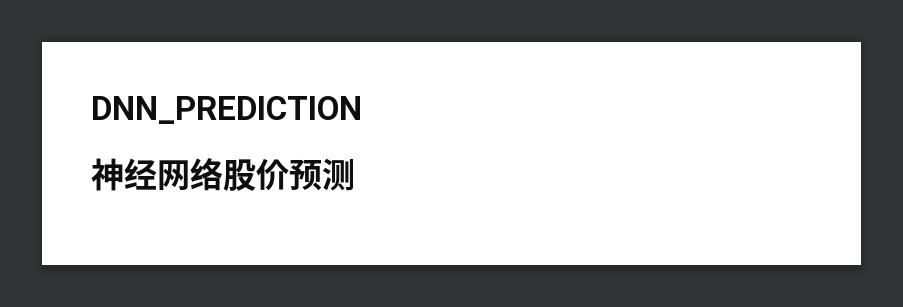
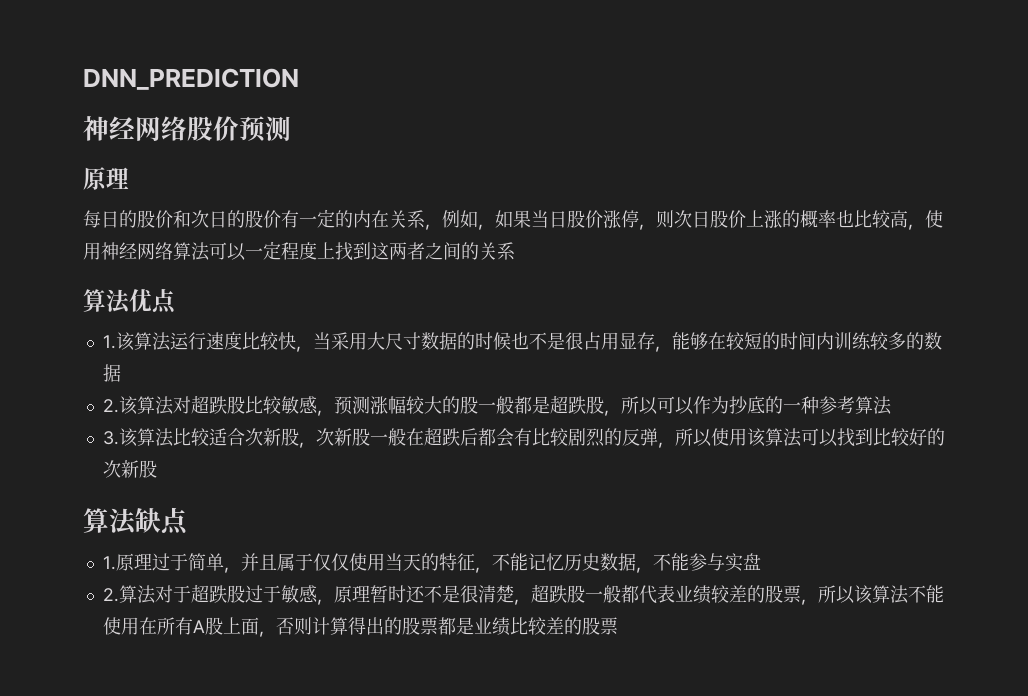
  神经网络股价预测
+ 原理
+ 每日的股价和次日的股价有一定的内在关系，例如，如果当日股价涨停，则次日股价上涨的概率也比较高，使用神经网络算法可以一定程度上找到这两者之间的关系
+ 算法优点
+ 1.该算法运行速度比较快，当采用大尺寸数据的时候也不是很占用显存，能够在较短的时间内训练较多的数据
+ 2.该算法对超跌股比较敏感，预测涨幅较大的股一般都是超跌股，所以可以作为抄底的一种参考算法
+ 3.该算法比较适合次新股，次新股一般在超跌后都会有比较剧烈的反弹，所以使用该算法可以找到比较好的次新股
+ 算法缺点
+ 1.原理过于简单，并且属于仅仅使用当天的特征，不能记忆历史数据，不能参与实盘
+ 2.算法对于超跌股过于敏感，原理暂时还不是很清楚，超跌股一般都代表业绩较差的股票，所以该算法不能使用在所有A股上面，否则计算得出的股票都是业绩比较差的股票

